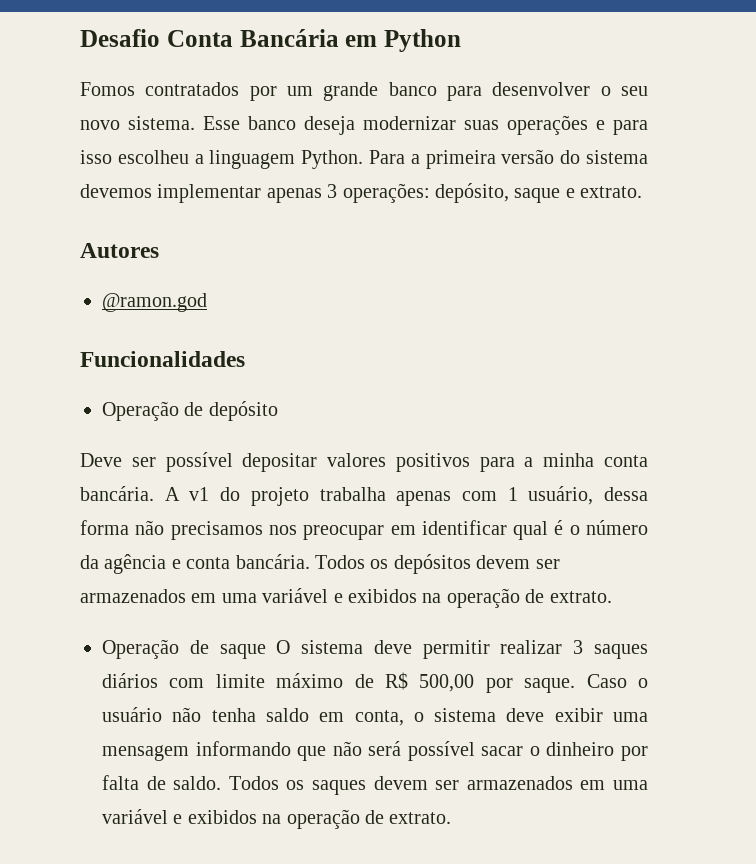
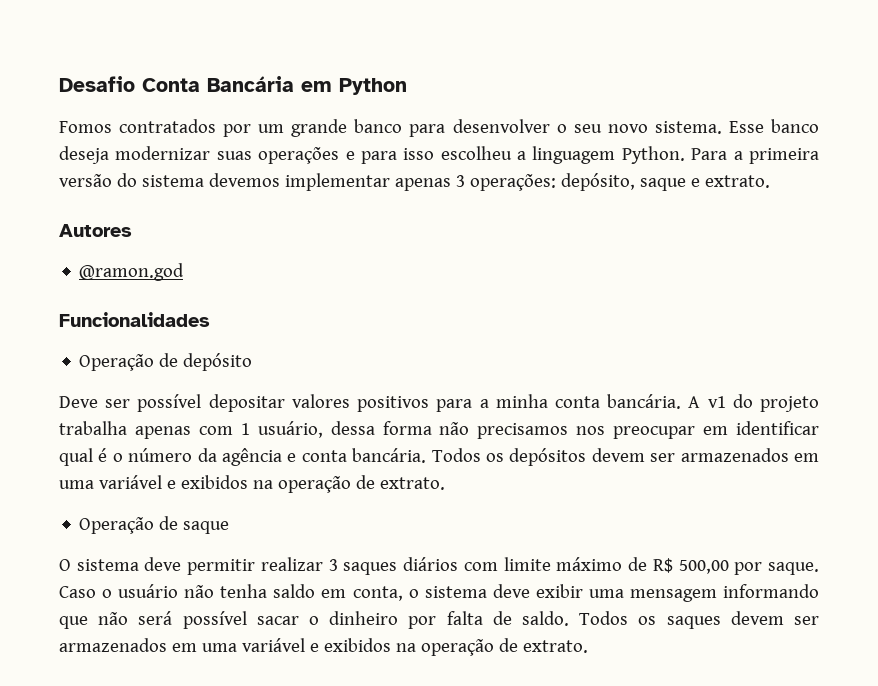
- Operação de saque O sistema deve permitir realizar 3 saques diários com limite máximo de R$ 500,00 por saque.
+ Operação de saque
+ O sistema deve permitir realizar 3 saques diários com limite máximo de R$ 500,00 por saque.

